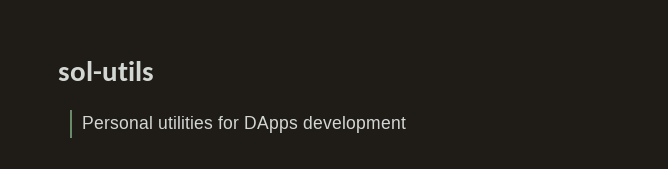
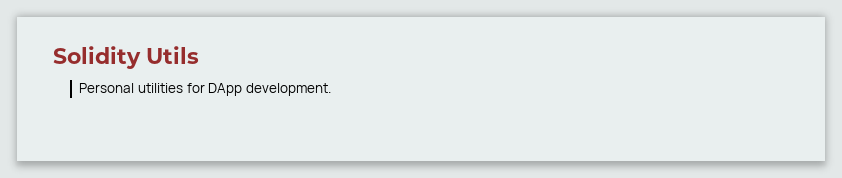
- sol-utils
+ Solidity Utils
- Personal utilities for DApps development
+ Personal utilities for DApp development.

